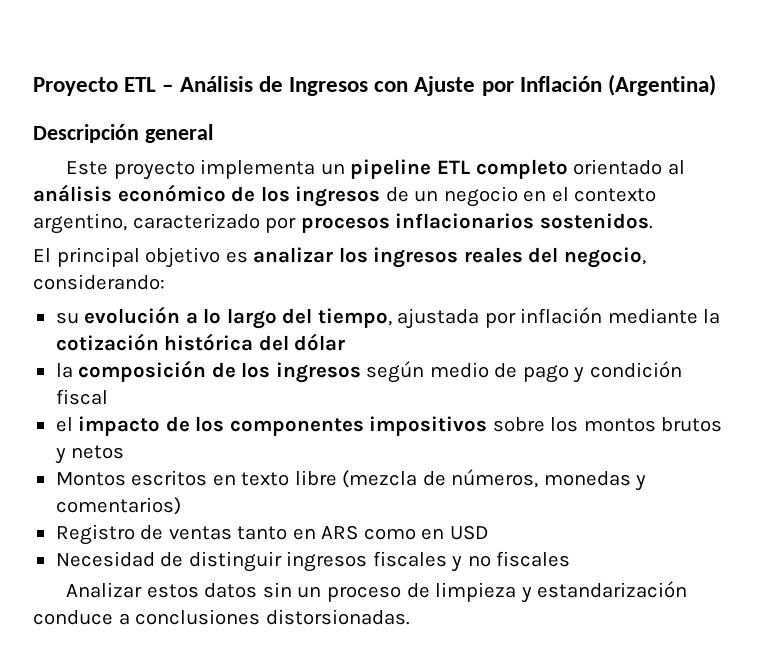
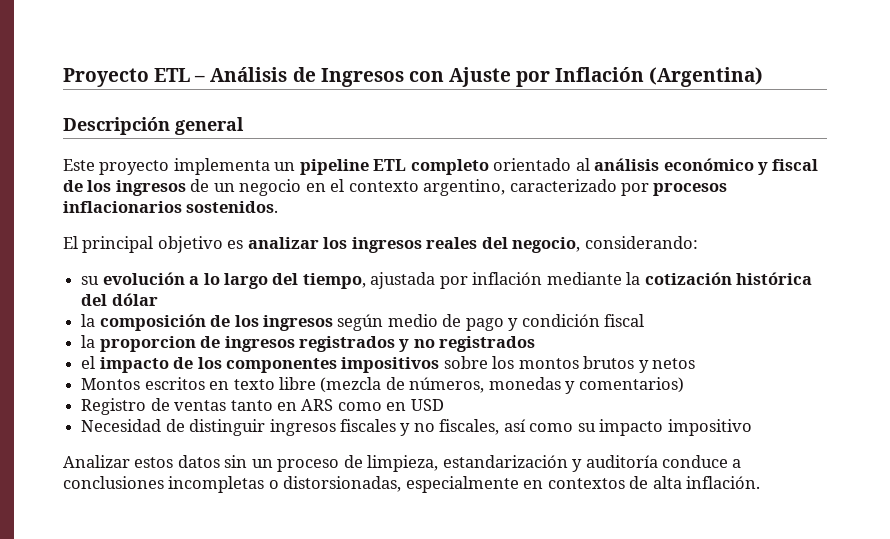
- Este proyecto implementa un pipeline ETL completo orientado al análisis económico de los ingresos de un negocio en el contexto argentino, caracterizado por procesos inflacionarios sostenidos.
+ Este proyecto implementa un pipeline ETL completo orientado al análisis económico y fiscal de los ingresos de un negocio en el contexto argentino, caracterizado por procesos inflacionarios sostenidos.
+ la proporcion de ingresos registrados y no registrados
- Necesidad de distinguir ingresos fiscales y no fiscales
+ Necesidad de distinguir ingresos fiscales y no fiscales, así como su impacto impositivo
- Analizar estos datos sin un proceso de limpieza y estandarización conduce a conclusiones distorsionadas.
+ Analizar estos datos sin un proceso de limpieza, estandarización y auditoría conduce a conclusiones incompletas o distorsionadas, especialmente en contextos de alta inflación.

